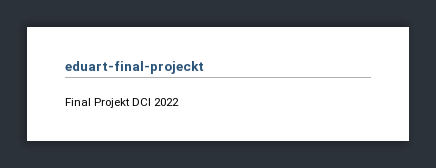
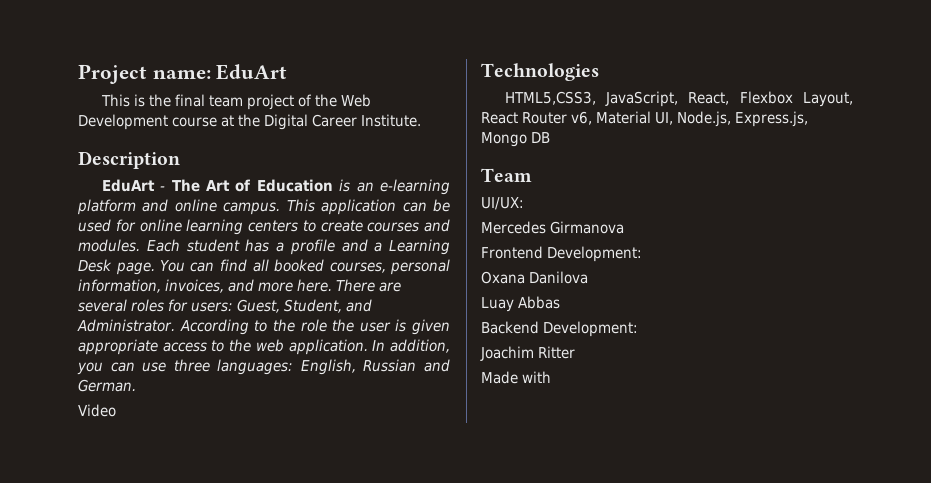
- eduart-final-projeckt
- Final Projekt DCI 2022
+ Project name: EduArt
+ This is the final team project of the Web Development course at the Digital Career Institute.
+ Description
+ EduArt - The Art of Education is an e-learning platform and online campus. This application can be used for online learning centers to create courses and modules. Each student has a profile and a Learning Desk page. You can find all booked courses, personal information, invoices, and more here. There are several roles for users: Guest, Student, and Administrator. According to the role the user is given appropriate access to the web application. In addition, you can use three languages: English, Russian and German.
+ Video
+ Technologies
+ HTML5,CSS3, JavaScript, React, Flexbox Layout, React Router v6, Material UI, Node.js, Express.js, Mongo DB
+ Team
+ UI/UX:
+ Mercedes Girmanova
+ Frontend Development:
+ Oxana Danilova
+ Luay Abbas
+ Backend Development:
+ Joachim Ritter
+ Made with

